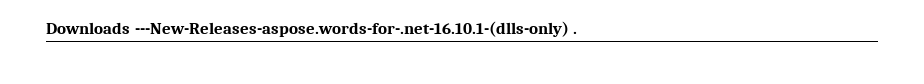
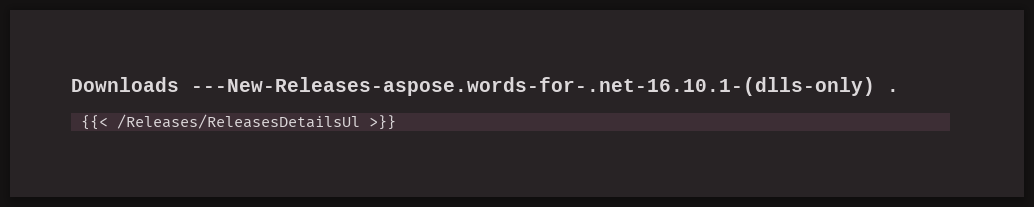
+ {{< /Releases/ReleasesDetailsUl >}}

